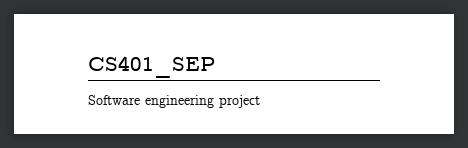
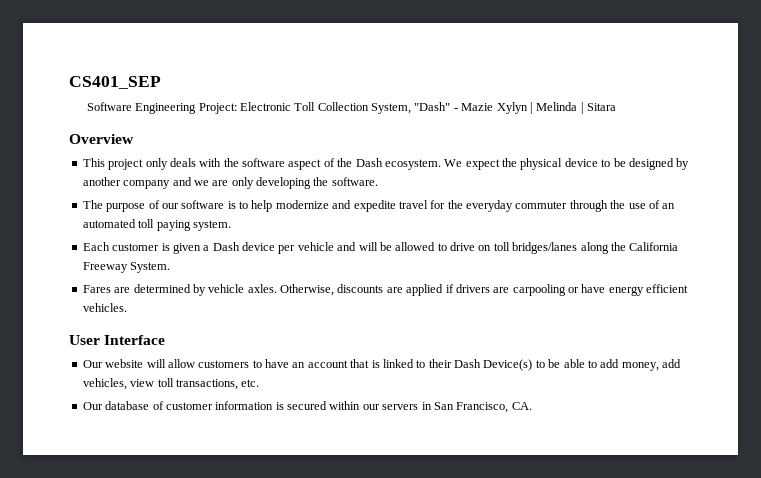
- Software engineering project
+ Software Engineering Project: Electronic Toll Collection System, "Dash" - Mazie Xylyn | Melinda | Sitara
+ Overview
+ This project only deals with the software aspect of the Dash ecosystem. We expect the physical device to be designed by another company and we are only developing the software.
+ The purpose of our software is to help modernize and expedite travel for the everyday commuter through the use of an automated toll paying system.
+ Each customer is given a Dash device per vehicle and will be allowed to drive on toll bridges/lanes along the California Freeway System.
+ Fares are determined by vehicle axles. Otherwise, discounts are applied if drivers are carpooling or have energy efficient vehicles.
+ User Interface
+ Our website will allow customers to have an account that is linked to their Dash Device(s) to be able to add money, add vehicles, view toll transactions, etc.
+ Our database of customer information is secured within our servers in San Francisco, CA.

